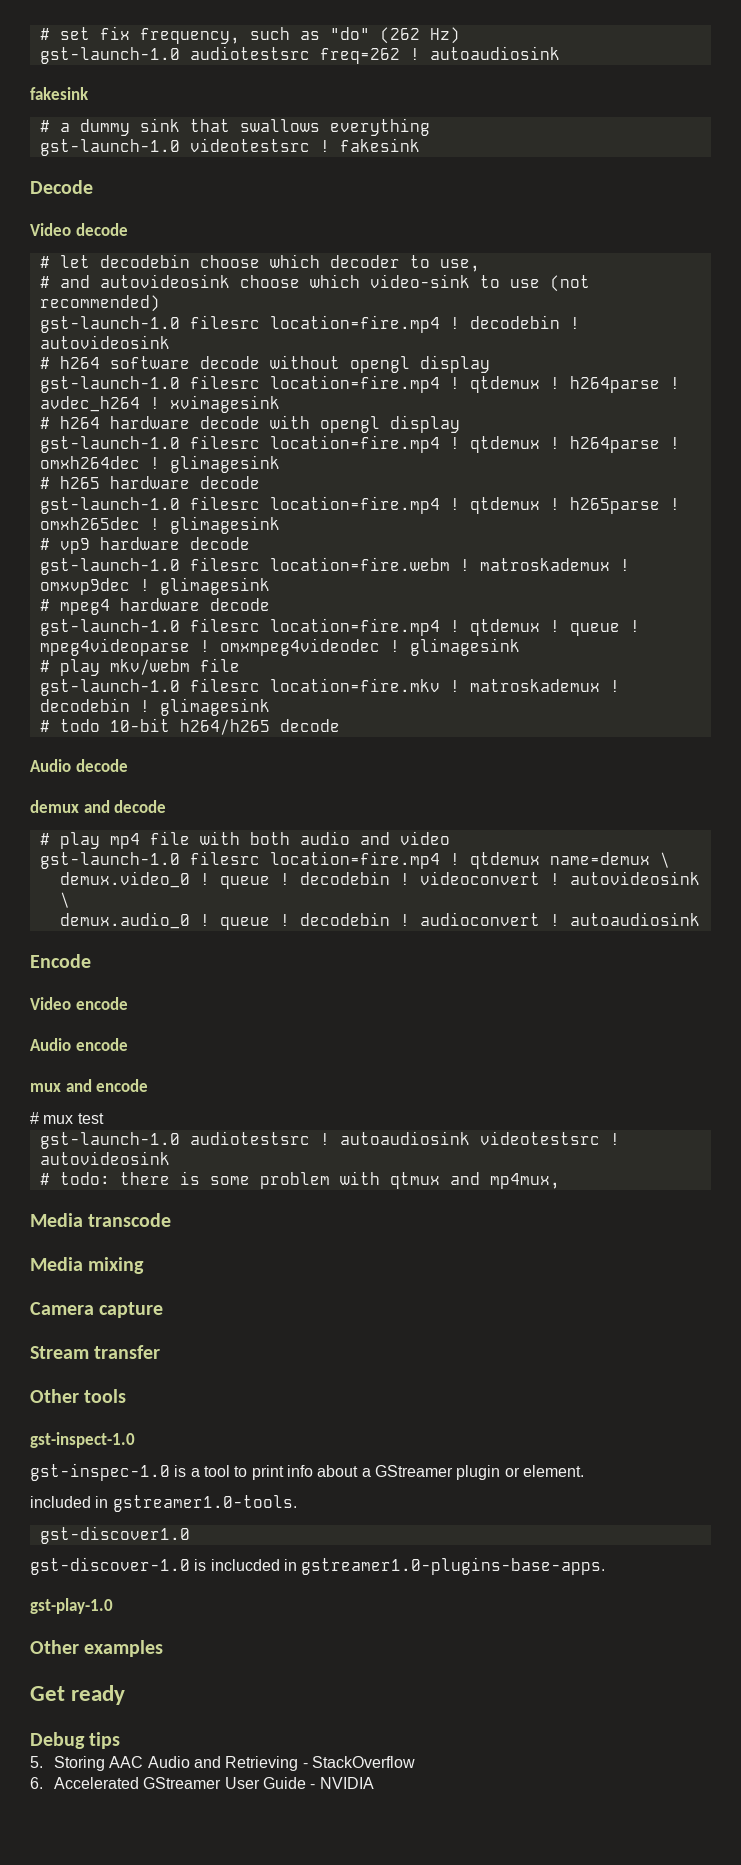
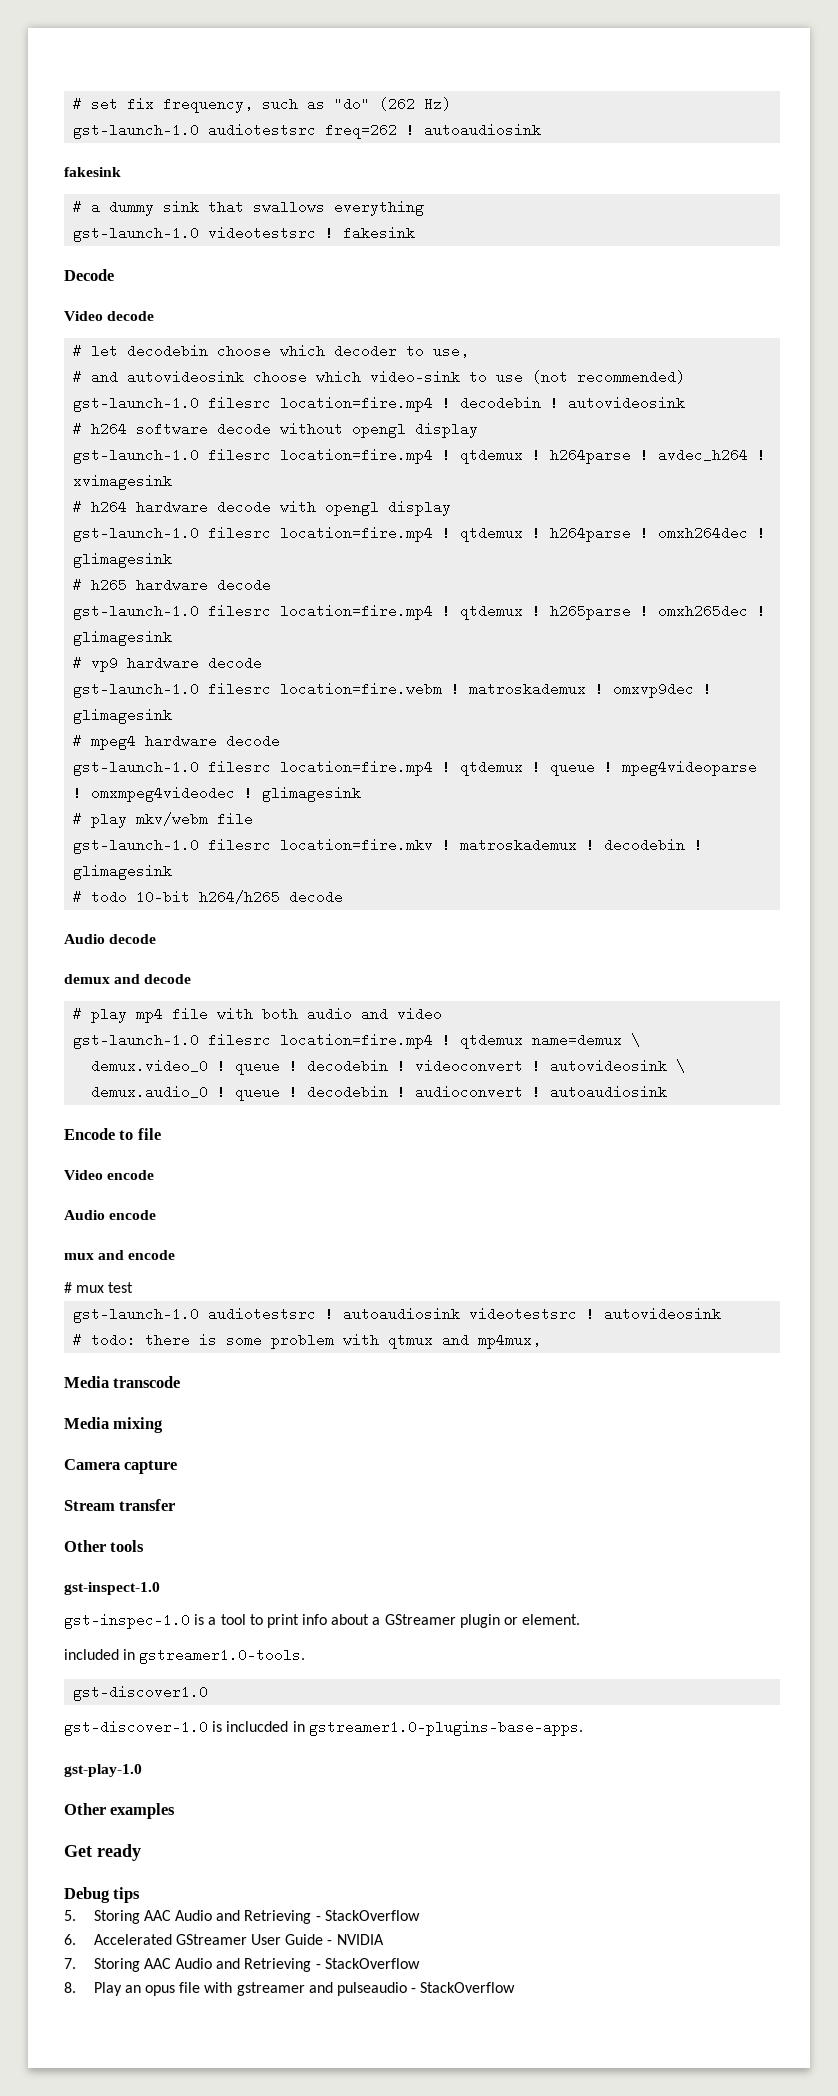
- Encode
+ Encode to file
+ 7. Storing AAC Audio and Retrieving - StackOverflow
+ 8. Play an opus file with gstreamer and pulseaudio - StackOverflow

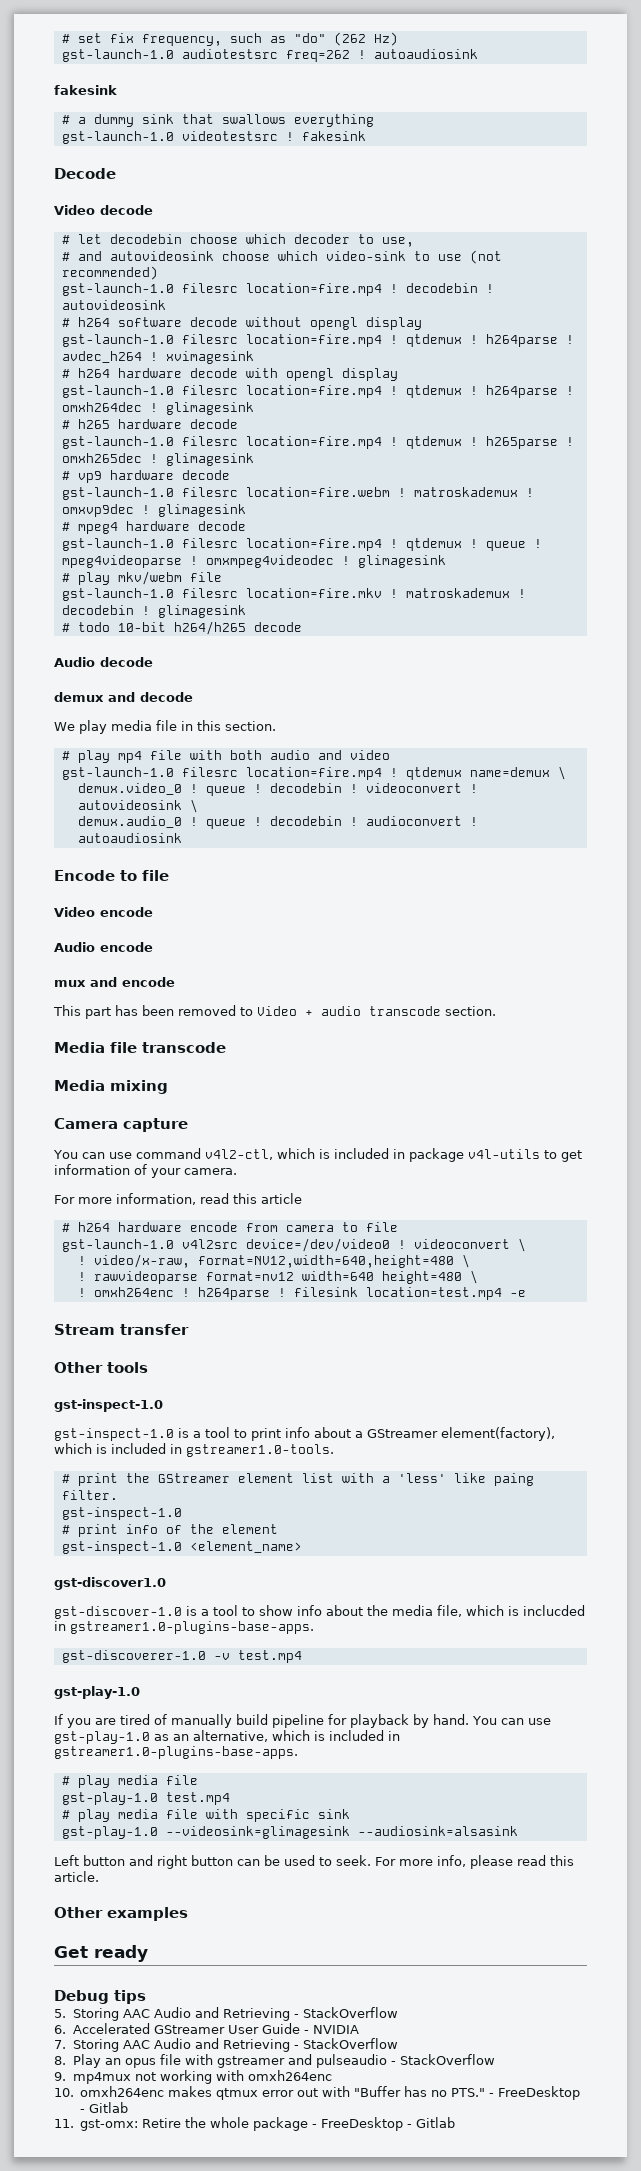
+ We play media file in this section.
- # mux test
- gst-launch-1.0 audiotestsrc ! autoaudiosink videotestsrc ! autovideosink
- # todo: there is some problem with qtmux and mp4mux,
- Media transcode
+ This part has been removed to Video + audio transcode section.
+ Media file transcode
+ You can use command v4l2-ctl, which is included in package v4l-utils to get information of your camera.
+ For more information, read this article
+ # h264 hardware encode from camera to file
+ gst-launch-1.0 v4l2src device=/dev/video0 ! videoconvert \
+ ! video/x-raw, format=NV12,width=640,height=480 \
+ ! rawvideoparse format=nv12 width=640 height=480 \
+ ! omxh264enc ! h264parse ! filesink location=test.mp4 -e
- gst-inspec-1.0 is a tool to print info about a GStreamer plugin or element.
- included in gstreamer1.0-tools.
+ gst-inspect-1.0 is a tool to print info about a GStreamer element(factory), which is included in gstreamer1.0-tools.
+ # print the GStreamer element list with a 'less' like paing filter.
+ gst-inspect-1.0
+ # print info of the element
+ gst-inspect-1.0 <element_name>
  gst-discover1.0
- gst-discover-1.0 is inclucded in gstreamer1.0-plugins-base-apps.
+ gst-discover-1.0 is a tool to show info about the media file, which is inclucded in gstreamer1.0-plugins-base-apps.
+ gst-discoverer-1.0 -v test.mp4
  gst-play-1.0
+ If you are tired of manually build pipeline for playback by hand. You can use gst-play-1.0 as an alternative, which is included in gstreamer1.0-plugins-base-apps.
+ # play media file
+ gst-play-1.0 test.mp4
+ # play media file with specific sink
+ gst-play-1.0 --videosink=glimagesink --audiosink=alsasink
+ Left button and right button can be used to seek. For more info, please read this article.
+ 9. mp4mux not working with omxh264enc
+ 10. omxh264enc makes qtmux error out with "Buffer has no PTS." - FreeDesktop - Gitlab
+ 11. gst-omx: Retire the whole package - FreeDesktop - Gitlab

